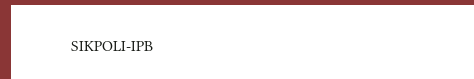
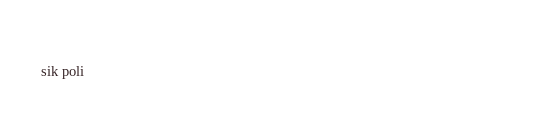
- SIKPOLI-IPB
+ sik poli

